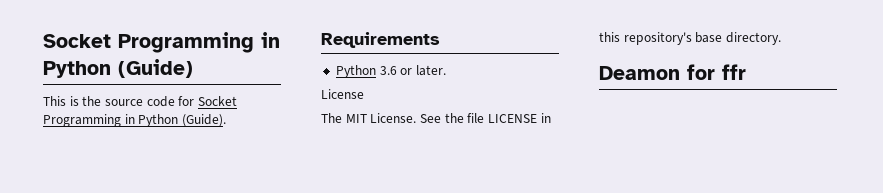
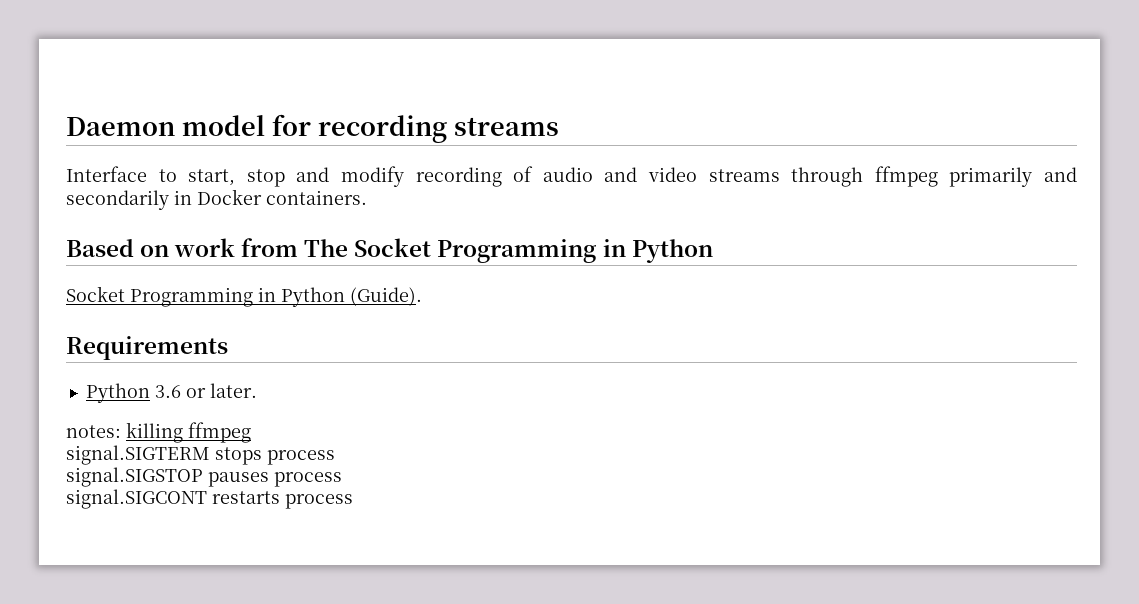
- Socket Programming in Python (Guide)
- This is the source code for Socket Programming in Python (Guide).
+ Daemon model for recording streams
+ Interface to start, stop and modify recording of audio and video streams through ffmpeg primarily and secondarily in Docker containers.
+ Based on work from The Socket Programming in Python
+ Socket Programming in Python (Guide).
- License
- The MIT License. See the file LICENSE in this repository's base directory.
- Deamon for ffr
+ notes: killing ffmpeg
+ signal.SIGTERM stops process
+ signal.SIGSTOP pauses process
+ signal.SIGCONT restarts process

